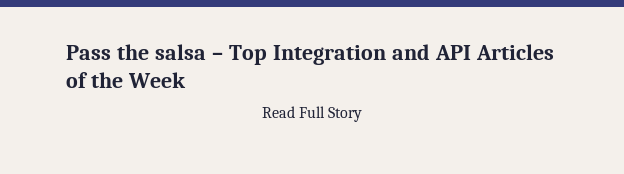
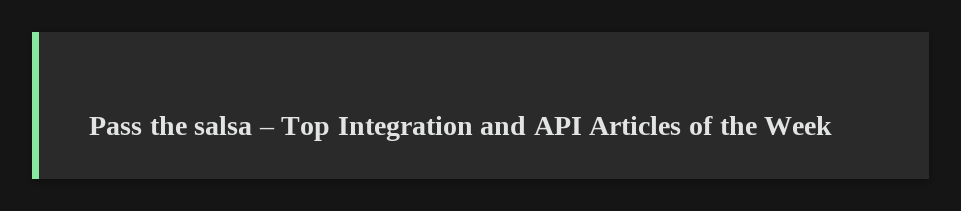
- Read Full Story

